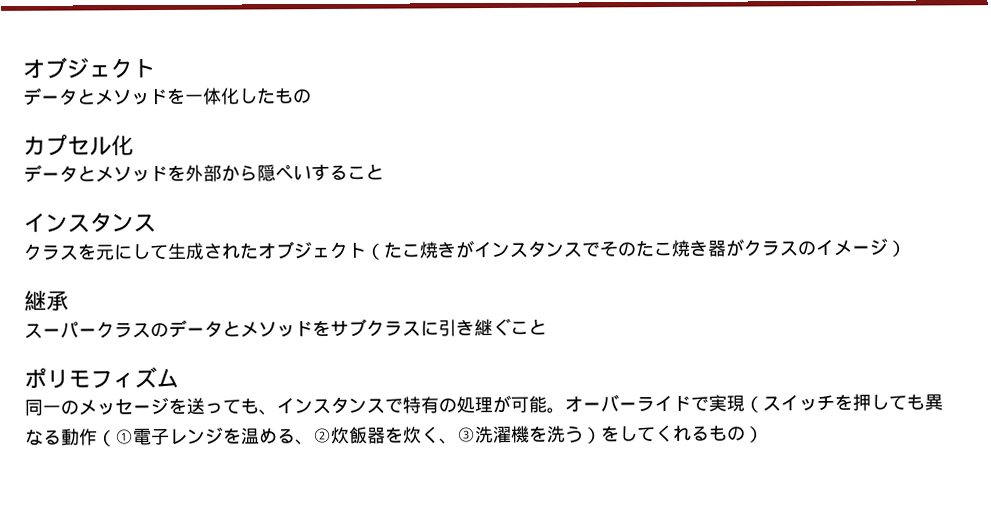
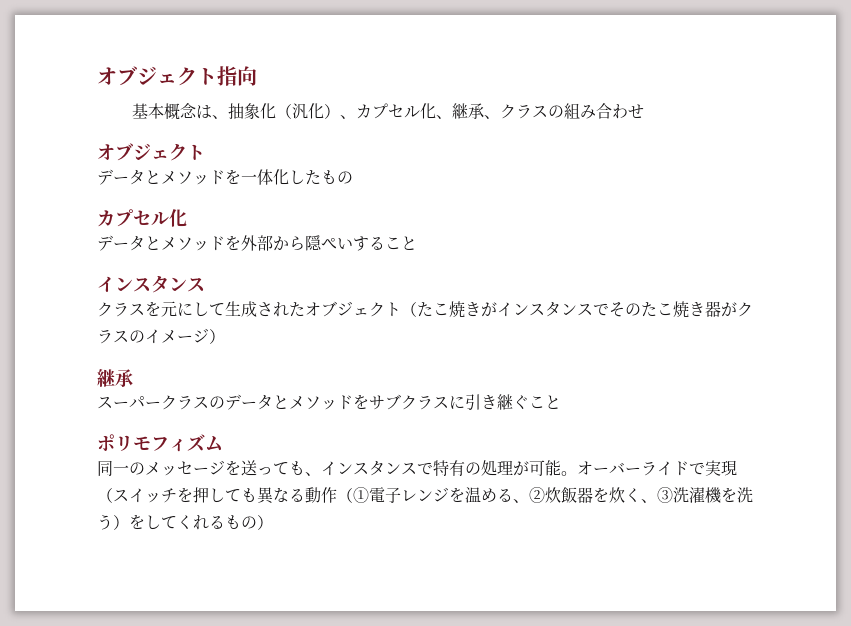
+ オブジェクト指向
+ 基本概念は、抽象化（汎化）、カプセル化、継承、クラスの組み合わせ

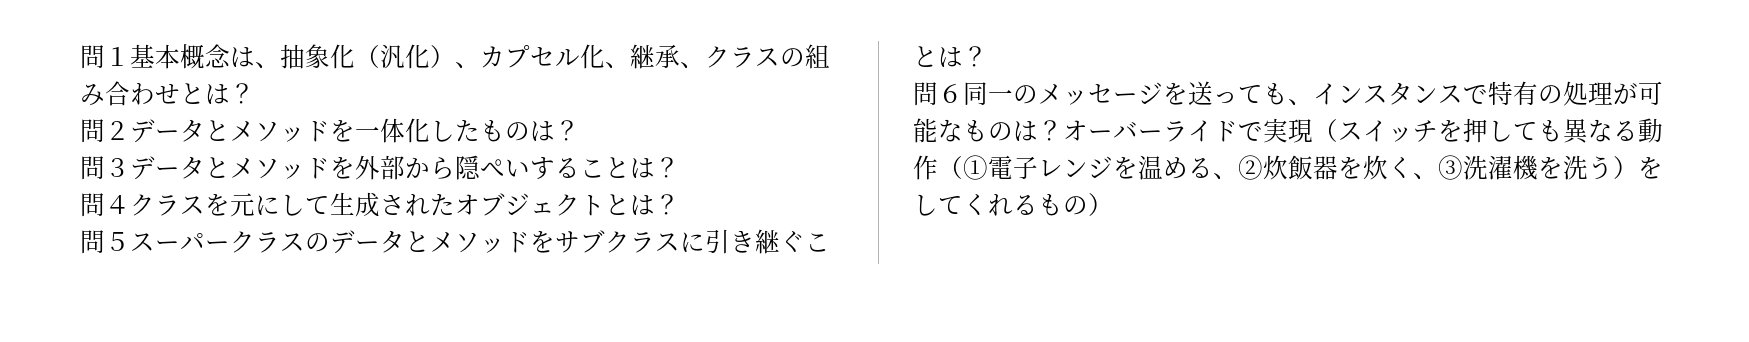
- オブジェクト指向
- 基本概念は、抽象化（汎化）、カプセル化、継承、クラスの組み合わせ
- オブジェクト
- データとメソッドを一体化したもの
- カプセル化
- データとメソッドを外部から隠ぺいすること
- インスタンス
- クラスを元にして生成されたオブジェクト（たこ焼きがインスタンスでそのたこ焼き器がクラスのイメージ）
- 継承
- スーパークラスのデータとメソッドをサブクラスに引き継ぐこと
- ポリモフィズム
- 同一のメッセージを送っても、インスタンスで特有の処理が可能。
+ 問１基本概念は、抽象化（汎化）、カプセル化、継承、クラスの組み合わせとは？
+ 問２データとメソッドを一体化したものは？
+ 問３データとメソッドを外部から隠ぺいすることは？
+ 問４クラスを元にして生成されたオブジェクトとは？
+ 問５スーパークラスのデータとメソッドをサブクラスに引き継ぐことは？
+ 問６同一のメッセージを送っても、インスタンスで特有の処理が可能なものは？

